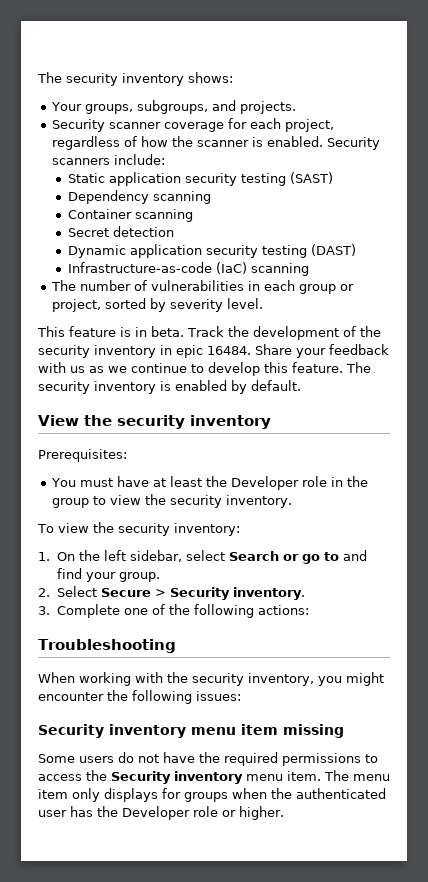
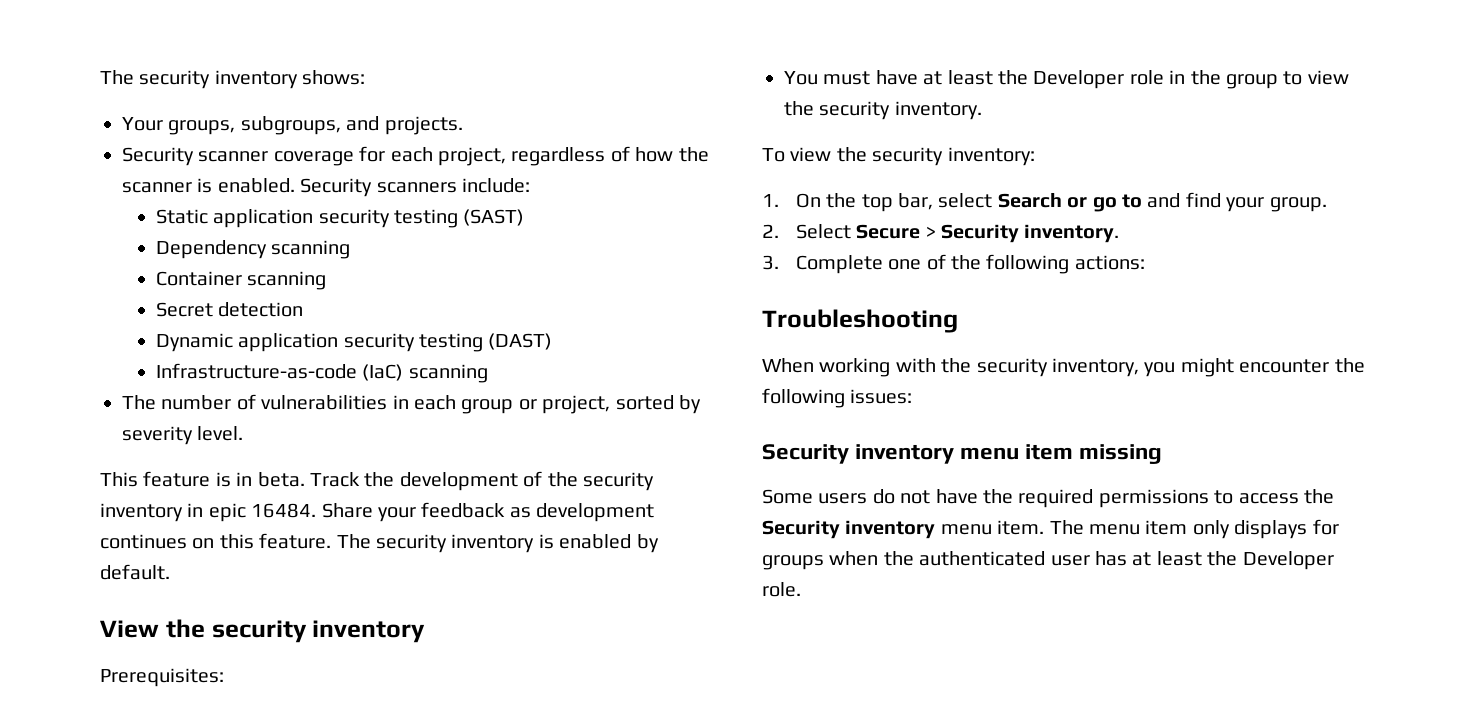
- Share your feedback with us as we continue to develop this feature.
+ Share your feedback as development continues on this feature.
- 1. On the left sidebar, select Search or go to and find your group.
+ 1. On the top bar, select Search or go to and find your group.
- The menu item only displays for groups when the authenticated user has the Developer role or higher.
+ The menu item only displays for groups when the authenticated user has at least the Developer role.

